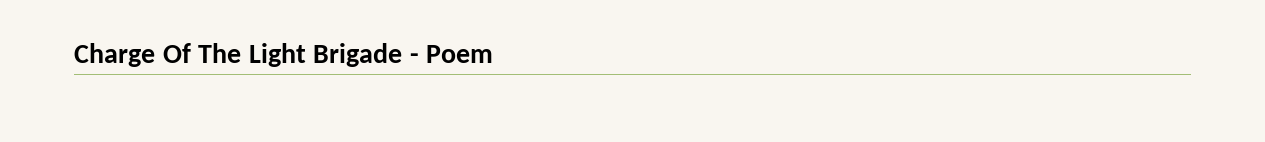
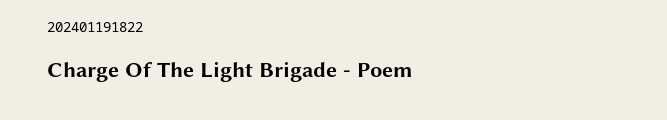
+ 202401191822

